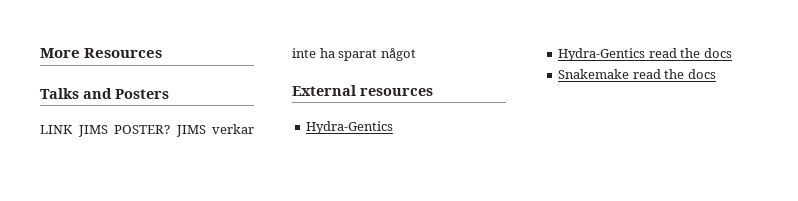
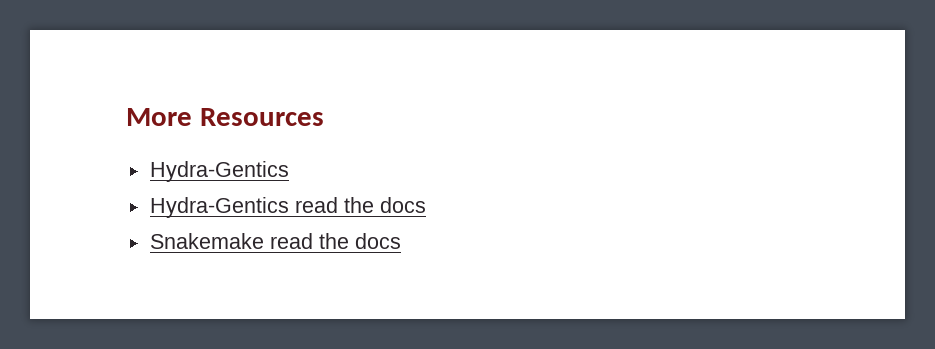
- Talks and Posters
- LINK JIMS POSTER? JIMS verkar inte ha sparat något
- External resources

